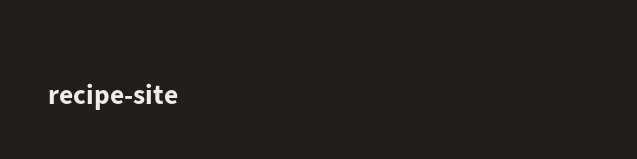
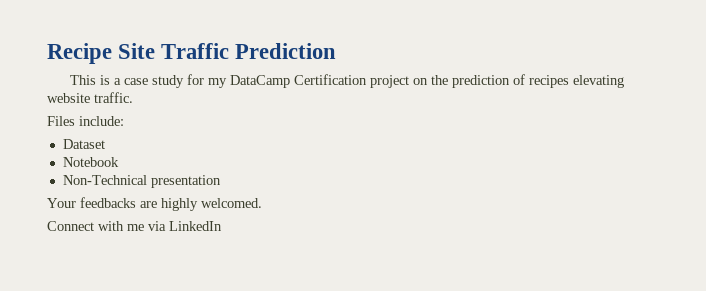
- recipe-site
+ Recipe Site Traffic Prediction
+ This is a case study for my DataCamp Certification project on the prediction of recipes elevating website traffic.
+ Files include:
+ Dataset
+ Notebook
+ Non-Technical presentation
+ Your feedbacks are highly welcomed.
+ Connect with me via LinkedIn

